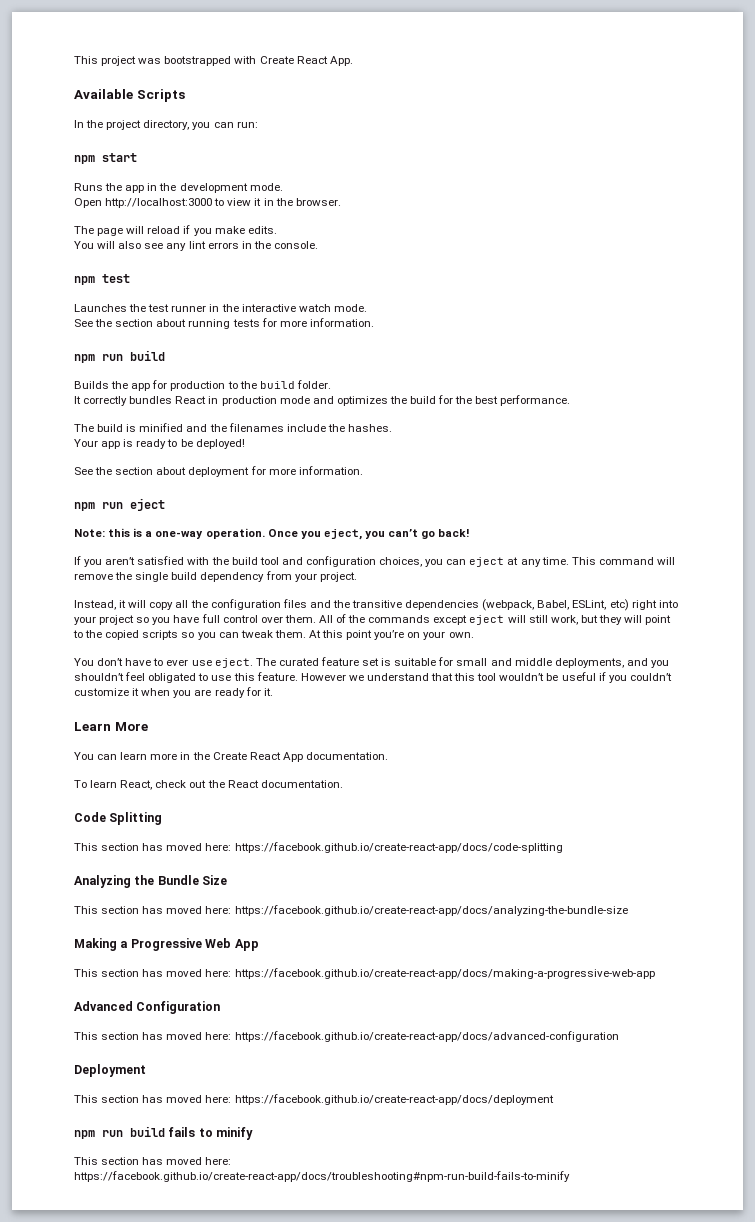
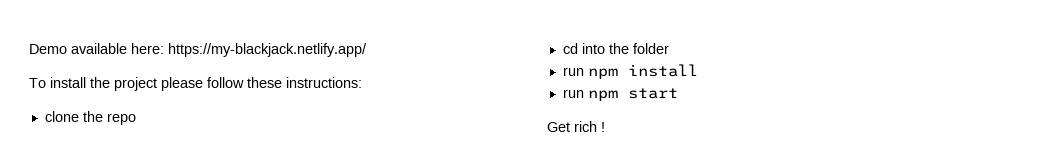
- This project was bootstrapped with Create React App.
- Available Scripts
- In the project directory, you can run:
- npm start
- Runs the app in the development mode.
- Open http://localhost:3000 to view it in the browser.
- The page will reload if you make edits.
- You will also see any lint errors in the console.
- npm test
- Launches the test runner in the interactive watch mode.
- See the section about running tests for more information.
- npm run build
- Builds the app for production to the build folder.
- It correctly bundles React in production mode and optimizes the build for the best performance.
- The build is minified and the filenames include the hashes.
- Your app is ready to be deployed!
- See the section about deployment for more information.
- npm run eject
- Note: this is a one-way operation. Once you eject, you can’t go back!
- If you aren’t satisfied with the build tool and configuration choices, you can eject at any time. This command will remove the single build dependency from your project.
- Instead, it will copy all the configuration files and the transitive dependencies (webpack, Babel, ESLint, etc) right into your project so you have full control over them. All of the commands except eject will still work, but they will point to the copied scripts so you can tweak them. At this point you’re on your own.
- You don’t have to ever use eject. The curated feature set is suitable for small and middle deployments, and you shouldn’t feel obligated to use this feature. However we understand that this tool wouldn’t be useful if you couldn’t customize it when you are ready for it.
- Learn More
- You can learn more in the Create React App documentation.
- To learn React, check out the React documentation.
- Code Splitting
- This section has moved here: https://facebook.github.io/create-react-app/docs/code-splitting
- Analyzing the Bundle Size
- This section has moved here: https://facebook.github.io/create-react-app/docs/analyzing-the-bundle-size
- Making a Progressive Web App
- This section has moved here: https://facebook.github.io/create-react-app/docs/making-a-progressive-web-app
- Advanced Configuration
- This section has moved here: https://facebook.github.io/create-react-app/docs/advanced-configuration
- Deployment
- This section has moved here: https://facebook.github.io/create-react-app/docs/deployment
- npm run build fails to minify
- This section has moved here: https://facebook.github.io/create-react-app/docs/troubleshooting#npm-run-build-fails-to-minify
+ Demo available here: https://my-blackjack.netlify.app/
+ To install the project please follow these instructions:
+ clone the repo
+ cd into the folder
+ run npm install
+ run npm start
+ Get rich !

